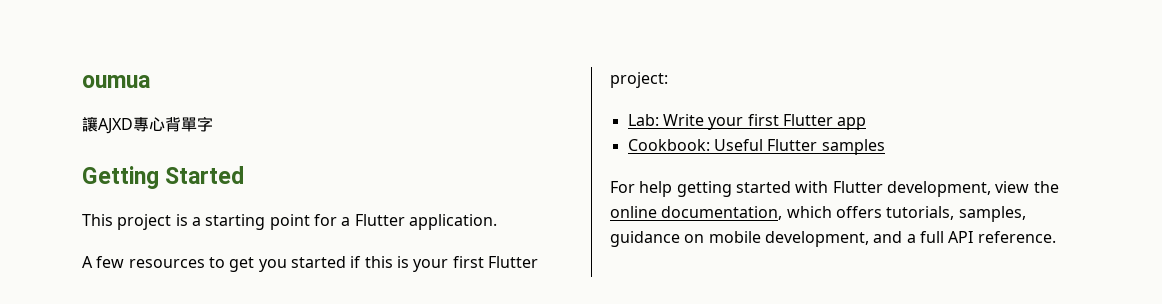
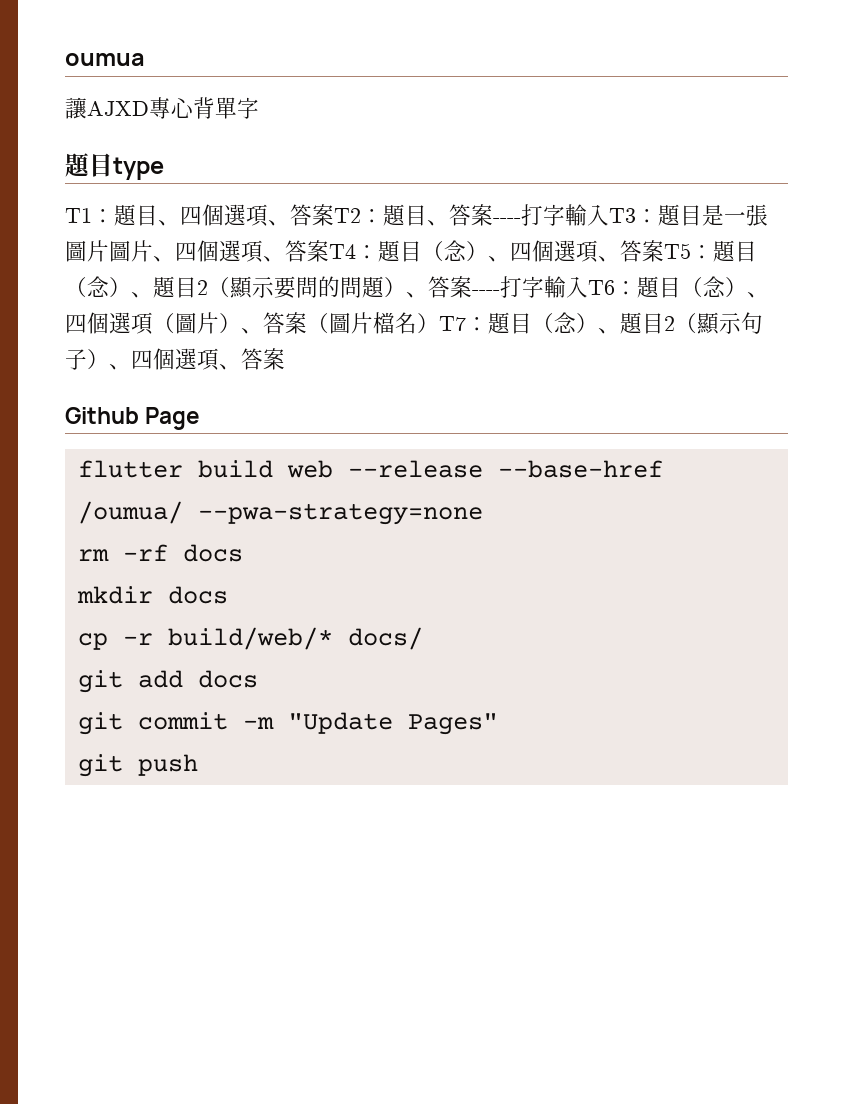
- Getting Started
- This project is a starting point for a Flutter application.
- A few resources to get you started if this is your first Flutter project:
- Lab: Write your first Flutter app
- Cookbook: Useful Flutter samples
- For help getting started with Flutter development, view the online documentation, which offers tutorials, samples, guidance on mobile development, and a full API reference.
+ 題目type
+ T1：題目、四個選項、答案T2：題目、答案----打字輸入T3：題目是一張圖片圖片、四個選項、答案T4：題目（念）、四個選項、答案T5：題目（念）、題目2（顯示要問的問題）、答案----打字輸入T6：題目（念）、四個選項（圖片）、答案（圖片檔名）T7：題目（念）、題目2（顯示句子）、四個選項、答案
+ Github Page
+ flutter build web --release --base-href /oumua/ --pwa-strategy=none
+ rm -rf docs
+ mkdir docs
+ cp -r build/web/* docs/
+ git add docs
+ git commit -m "Update Pages"
+ git push

